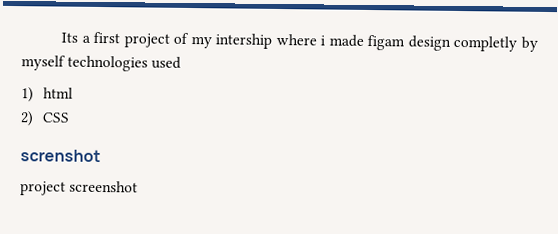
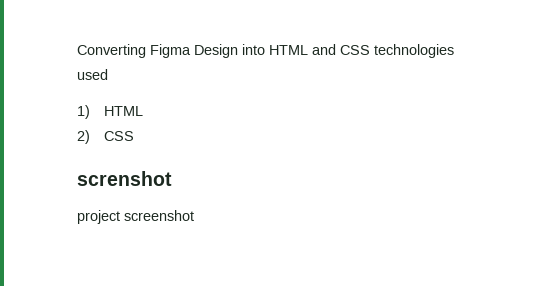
- Its a first project of my intership where i made figam design completly by myself technologies used
+ Converting Figma Design into HTML and CSS technologies used
- 1) html
+ 1) HTML

